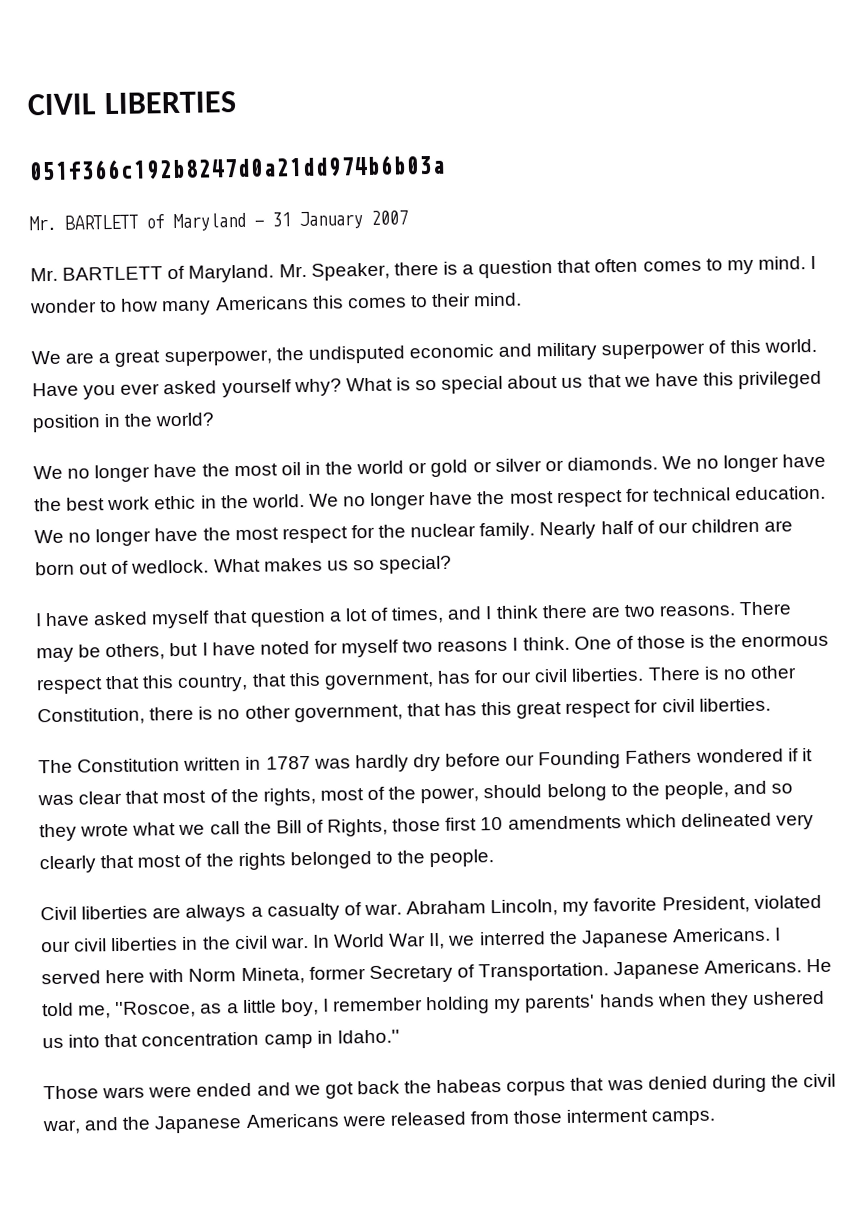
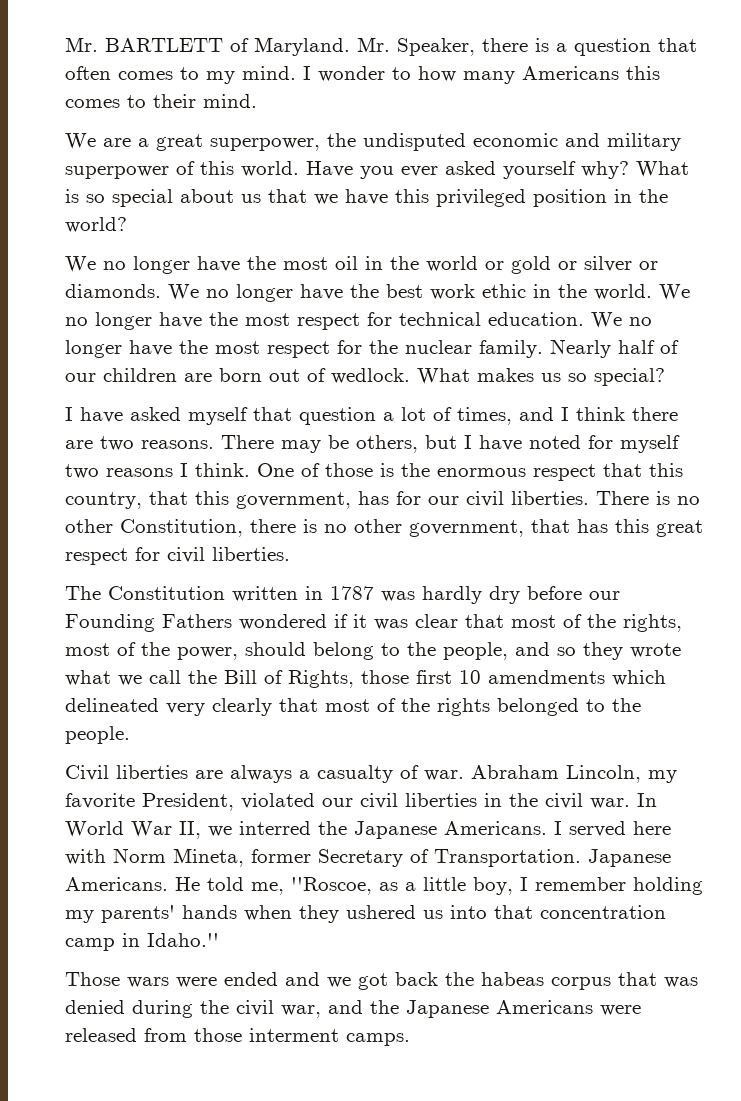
- CIVIL LIBERTIES
- 051f366c192b8247d0a21dd974b6b03a
- Mr. BARTLETT of Maryland — 31 January 2007

